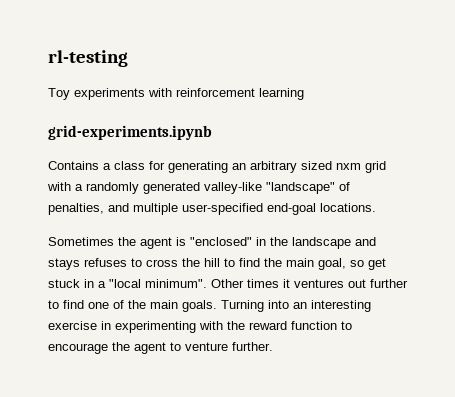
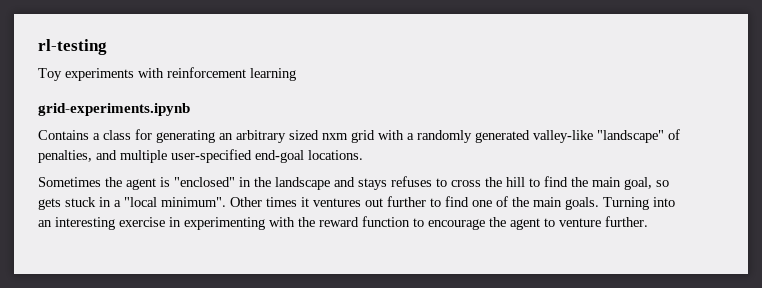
- Sometimes the agent is "enclosed" in the landscape and stays refuses to cross the hill to find the main goal, so get stuck in a "local minimum".
+ Sometimes the agent is "enclosed" in the landscape and stays refuses to cross the hill to find the main goal, so gets stuck in a "local minimum".

